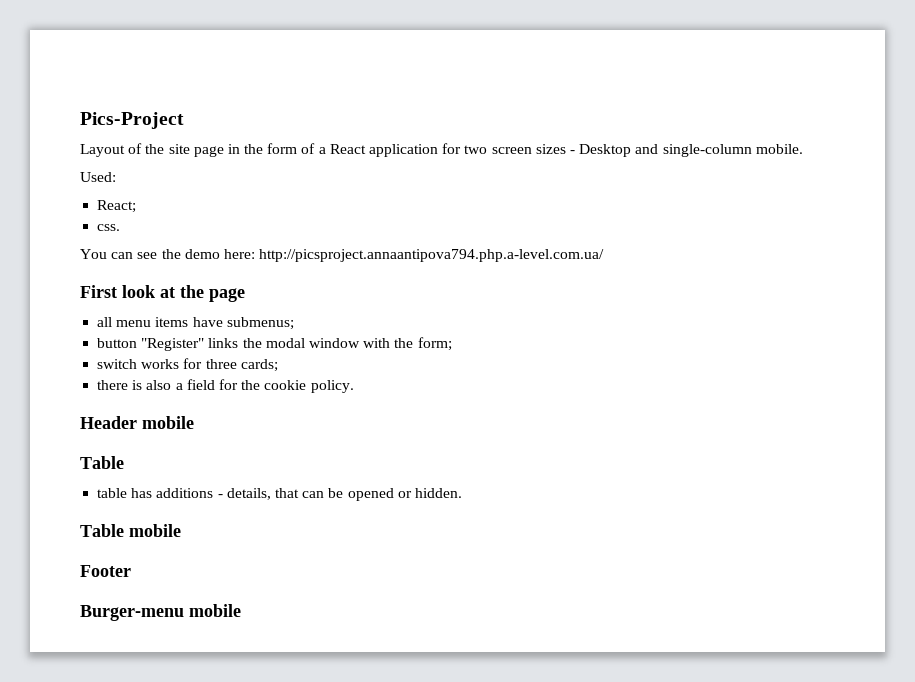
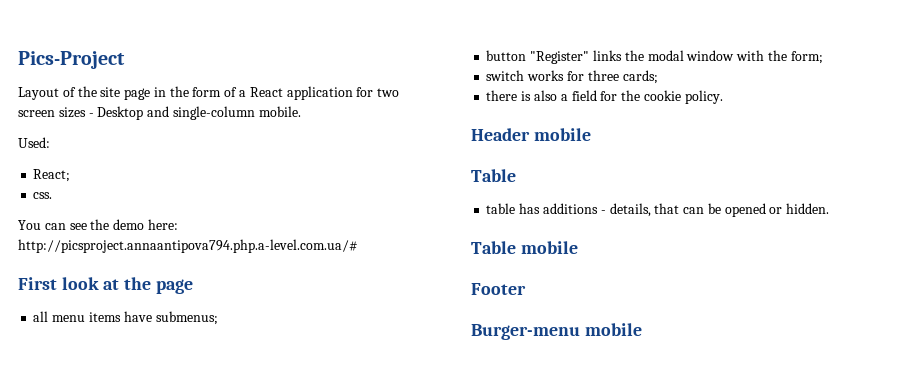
- You can see the demo here: http://picsproject.annaantipova794.php.a-level.com.ua/
+ You can see the demo here: http://picsproject.annaantipova794.php.a-level.com.ua/#

